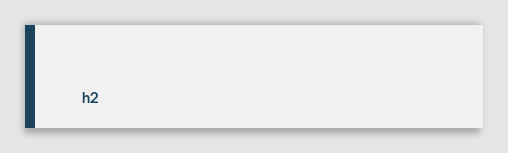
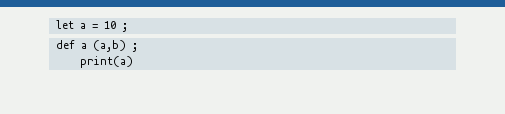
- h2
+ let a = 10 ;
+ def a (a,b) ;
+ print(a)

